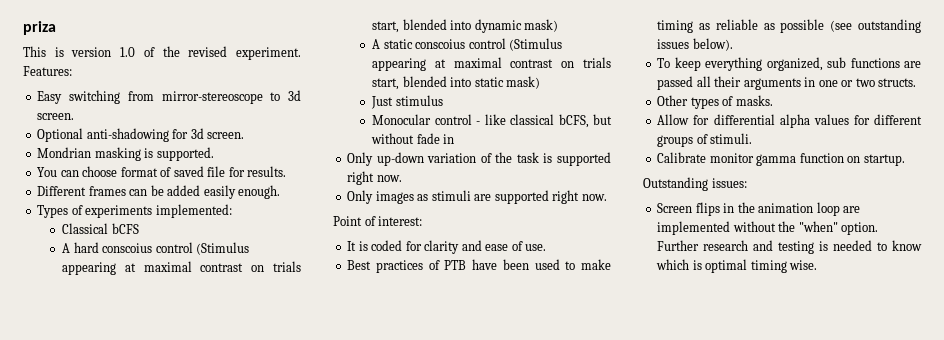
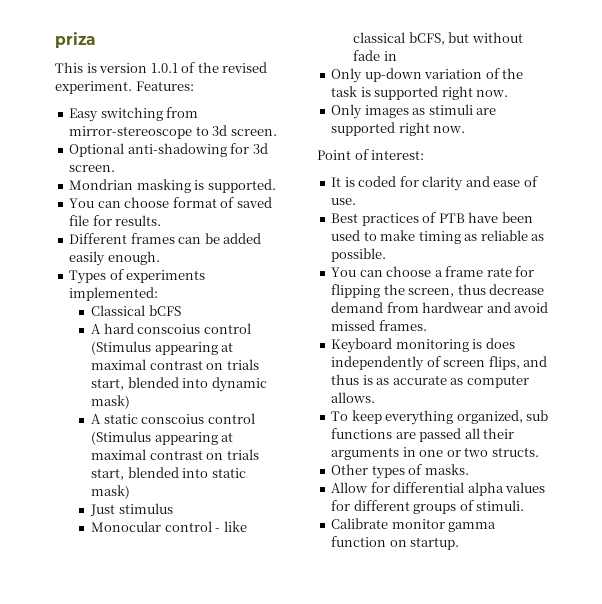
- This is version 1.0 of the revised experiment.
+ This is version 1.0.1 of the revised experiment.
- Best practices of PTB have been used to make timing as reliable as possible (see outstanding issues below).
+ Best practices of PTB have been used to make timing as reliable as possible.
+ You can choose a frame rate for flipping the screen, thus decrease demand from hardwear and avoid missed frames.
+ Keyboard monitoring is does independently of screen flips, and thus is as accurate as computer allows.
- Outstanding issues:
- Screen flips in the animation loop are implemented without the "when" option. Further research and testing is needed to know which is optimal timing wise.

